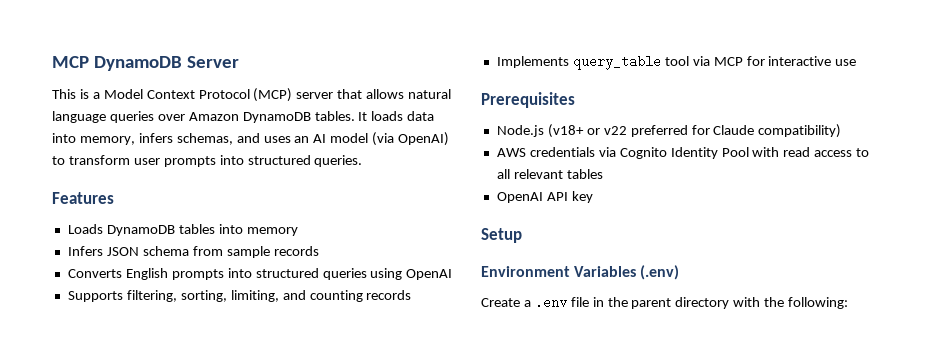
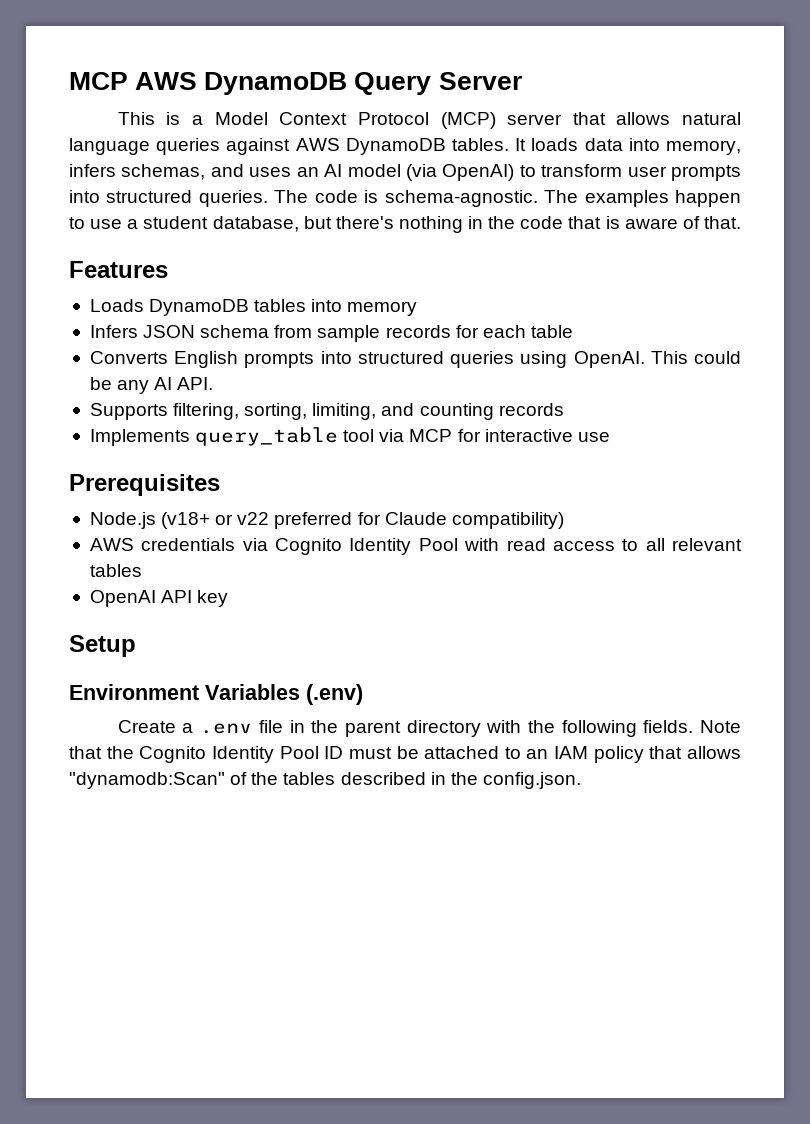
- MCP DynamoDB Server
+ MCP AWS DynamoDB Query Server
- This is a Model Context Protocol (MCP) server that allows natural language queries over Amazon DynamoDB tables.
+ This is a Model Context Protocol (MCP) server that allows natural language queries against AWS DynamoDB tables.
+ The code is schema-agnostic. The examples happen to use a student database, but there's nothing in the code that is aware of that.
- Infers JSON schema from sample records
+ Infers JSON schema from sample records for each table
- Converts English prompts into structured queries using OpenAI
+ Converts English prompts into structured queries using OpenAI. This could be any AI API.
- Create a .env file in the parent directory with the following:
+ Create a .env file in the parent directory with the following fields. Note that the Cognito Identity Pool ID must be attached to an IAM policy that allows "dynamodb:Scan" of the tables described in the config.json.

